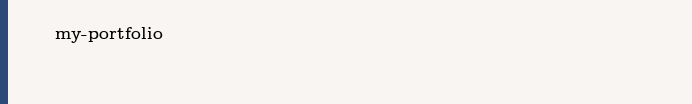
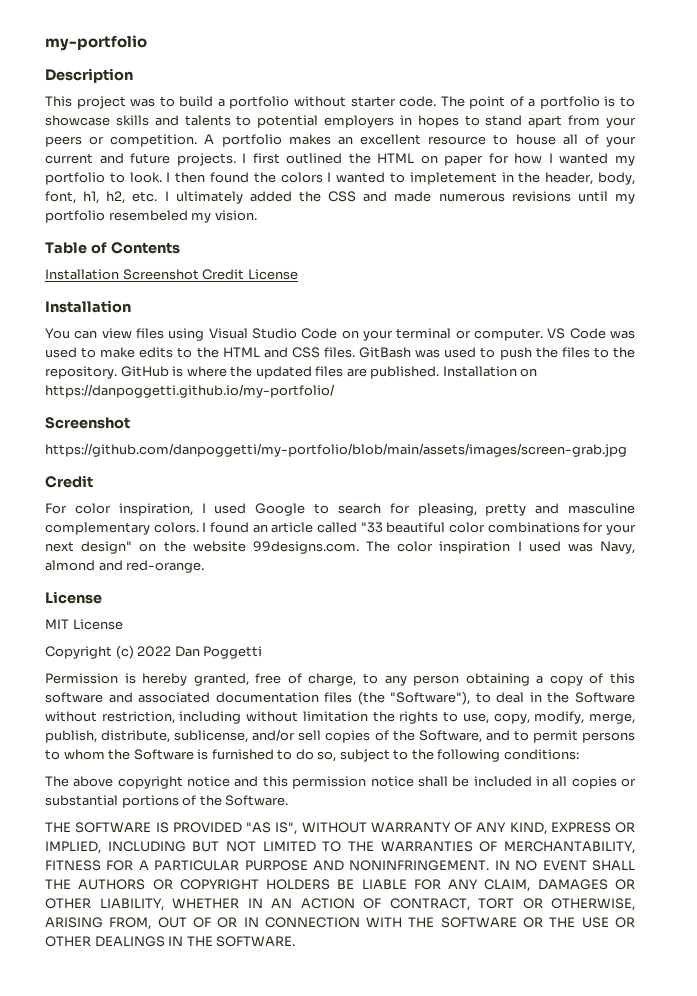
+ Description
+ This project was to build a portfolio without starter code. The point of a portfolio is to showcase skills and talents to potential employers in hopes to stand apart from your peers or competition. A portfolio makes an excellent resource to house all of your current and future projects. I first outlined the HTML on paper for how I wanted my portfolio to look. I then found the colors I wanted to impletement in the header, body, font, h1, h2, etc. I ultimately added the CSS and made numerous revisions until my portfolio resembeled my vision.
+ Table of Contents
+ Installation Screenshot Credit License
+ Installation
+ You can view files using Visual Studio Code on your terminal or computer. VS Code was used to make edits to the HTML and CSS files. GitBash was used to push the files to the repository. GitHub is where the updated files are published. Installation on https://danpoggetti.github.io/my-portfolio/
+ Screenshot
+ https://github.com/danpoggetti/my-portfolio/blob/main/assets/images/screen-grab.jpg
+ Credit
+ For color inspiration, I used Google to search for pleasing, pretty and masculine complementary colors. I found an article called "33 beautiful color combinations for your next design" on the website 99designs.com. The color inspiration I used was Navy, almond and red-orange.
+ License
+ MIT License
+ Copyright (c) 2022 Dan Poggetti
+ Permission is hereby granted, free of charge, to any person obtaining a copy of this software and associated documentation files (the "Software"), to deal in the Software without restriction, including without limitation the rights to use, copy, modify, merge, publish, distribute, sublicense, and/or sell copies of the Software, and to permit persons to whom the Software is furnished to do so, subject to the following conditions:
+ The above copyright notice and this permission notice shall be included in all copies or substantial portions of the Software.
+ THE SOFTWARE IS PROVIDED "AS IS", WITHOUT WARRANTY OF ANY KIND, EXPRESS OR IMPLIED, INCLUDING BUT NOT LIMITED TO THE WARRANTIES OF MERCHANTABILITY, FITNESS FOR A PARTICULAR PURPOSE AND NONINFRINGEMENT. IN NO EVENT SHALL THE AUTHORS OR COPYRIGHT HOLDERS BE LIABLE FOR ANY CLAIM, DAMAGES OR OTHER LIABILITY, WHETHER IN AN ACTION OF CONTRACT, TORT OR OTHERWISE, ARISING FROM, OUT OF OR IN CONNECTION WITH THE SOFTWARE OR THE USE OR OTHER DEALINGS IN THE SOFTWARE.

